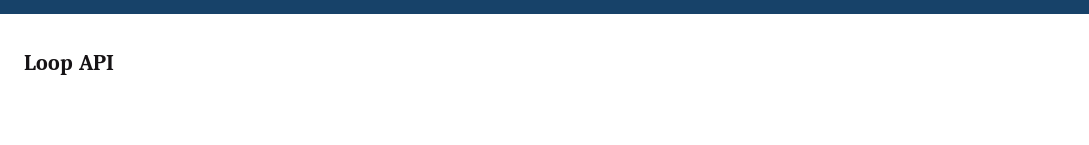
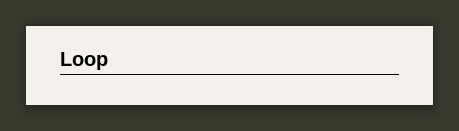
- Loop API
+ Loop

